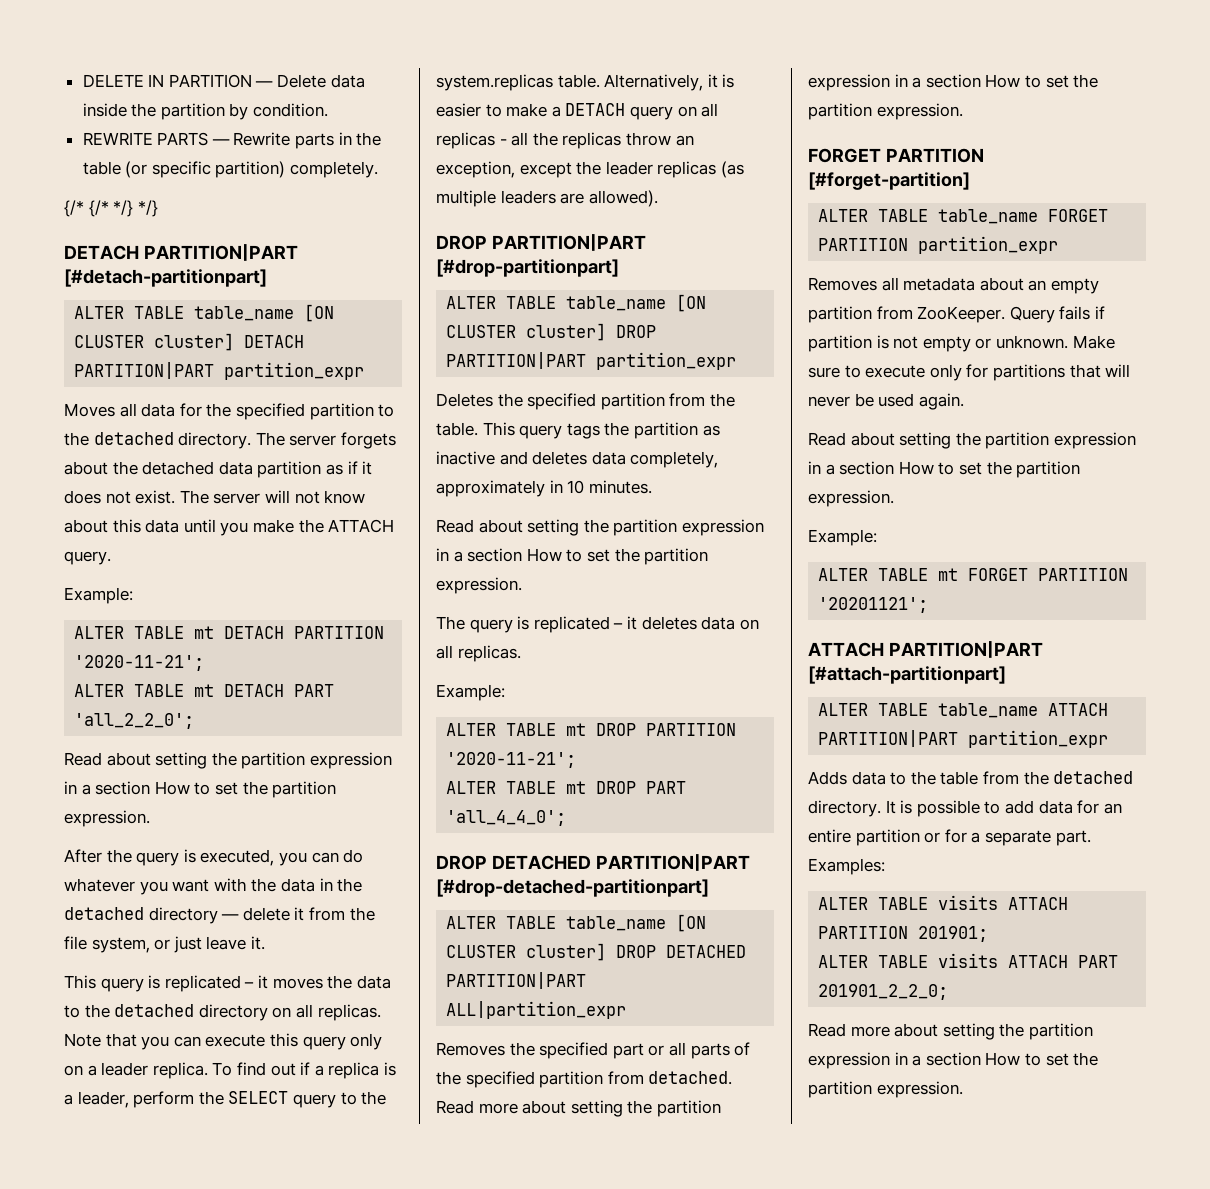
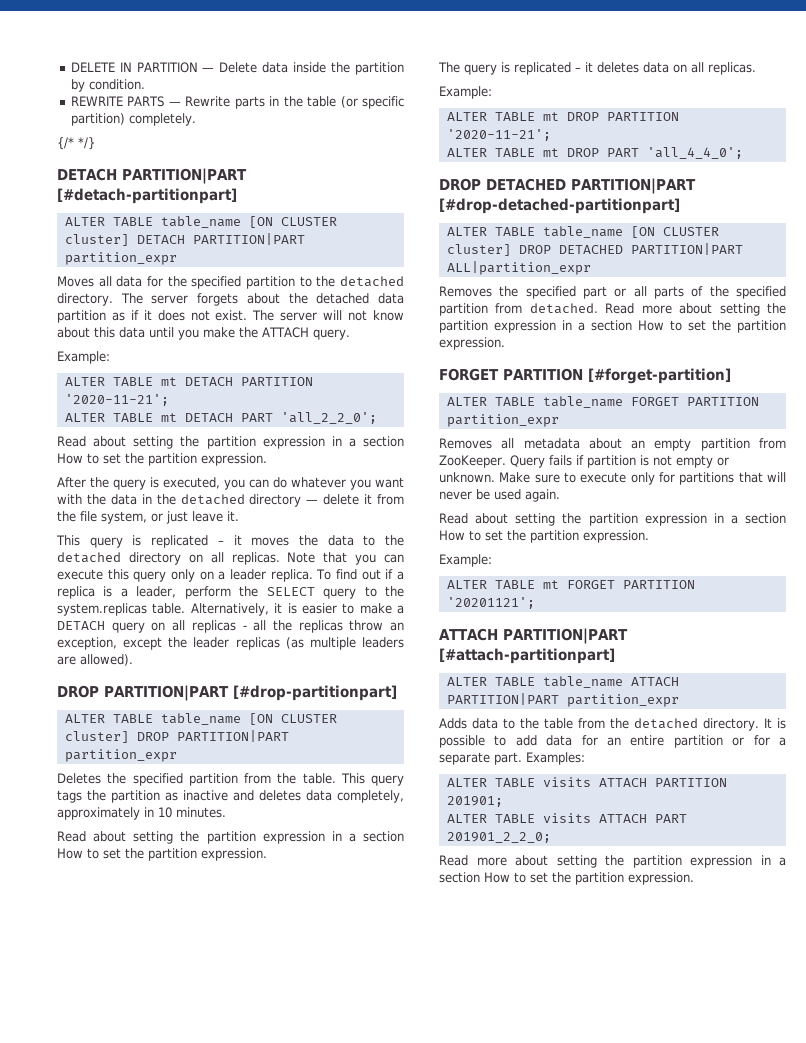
- {/* {/* */} */}
+ {/* */}

